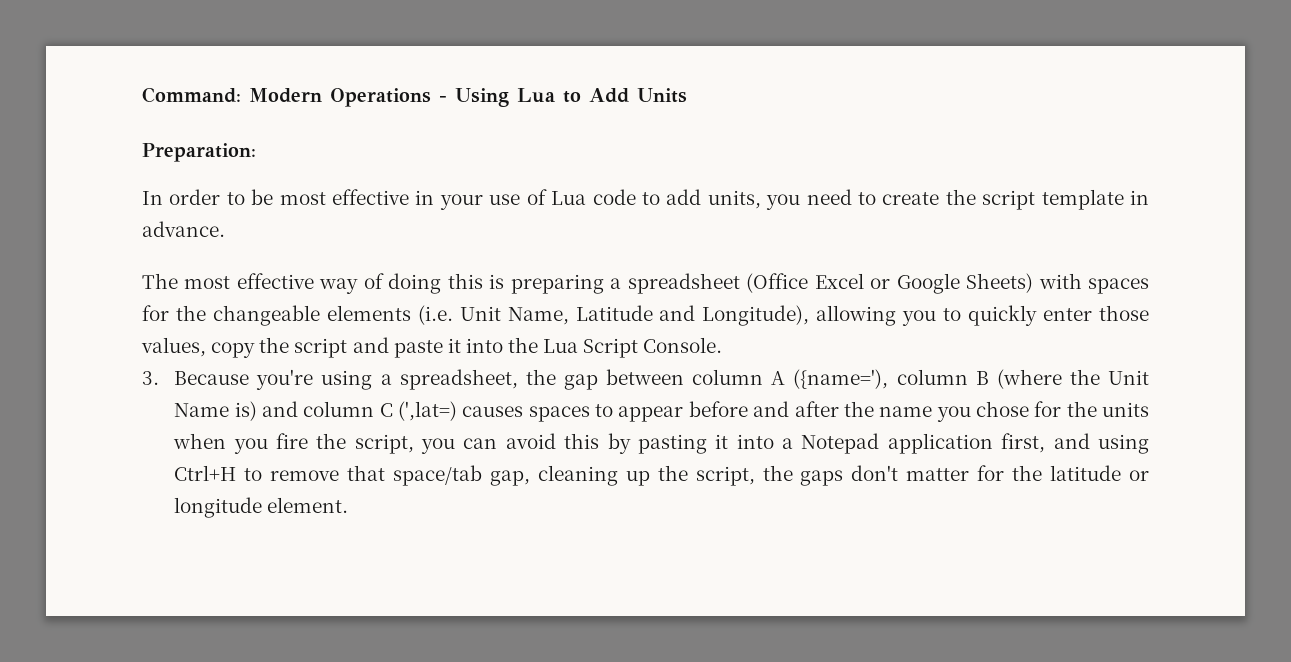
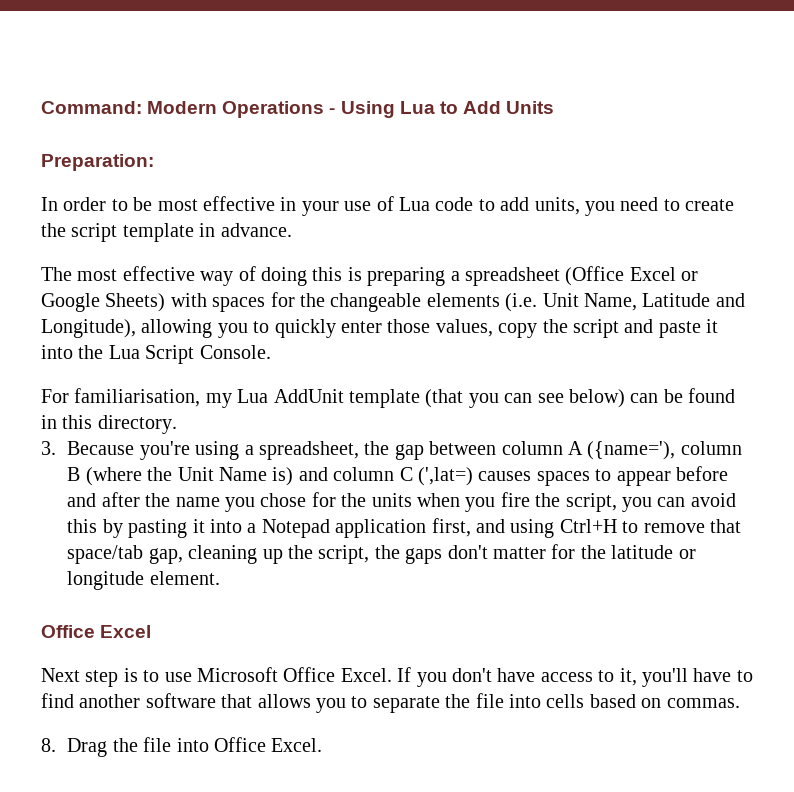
+ For familiarisation, my Lua AddUnit template (that you can see below) can be found in this directory.
+ Office Excel
+ Next step is to use Microsoft Office Excel. If you don't have access to it, you'll have to find another software that allows you to separate the file into cells based on commas.
+ 8. Drag the file into Office Excel.

